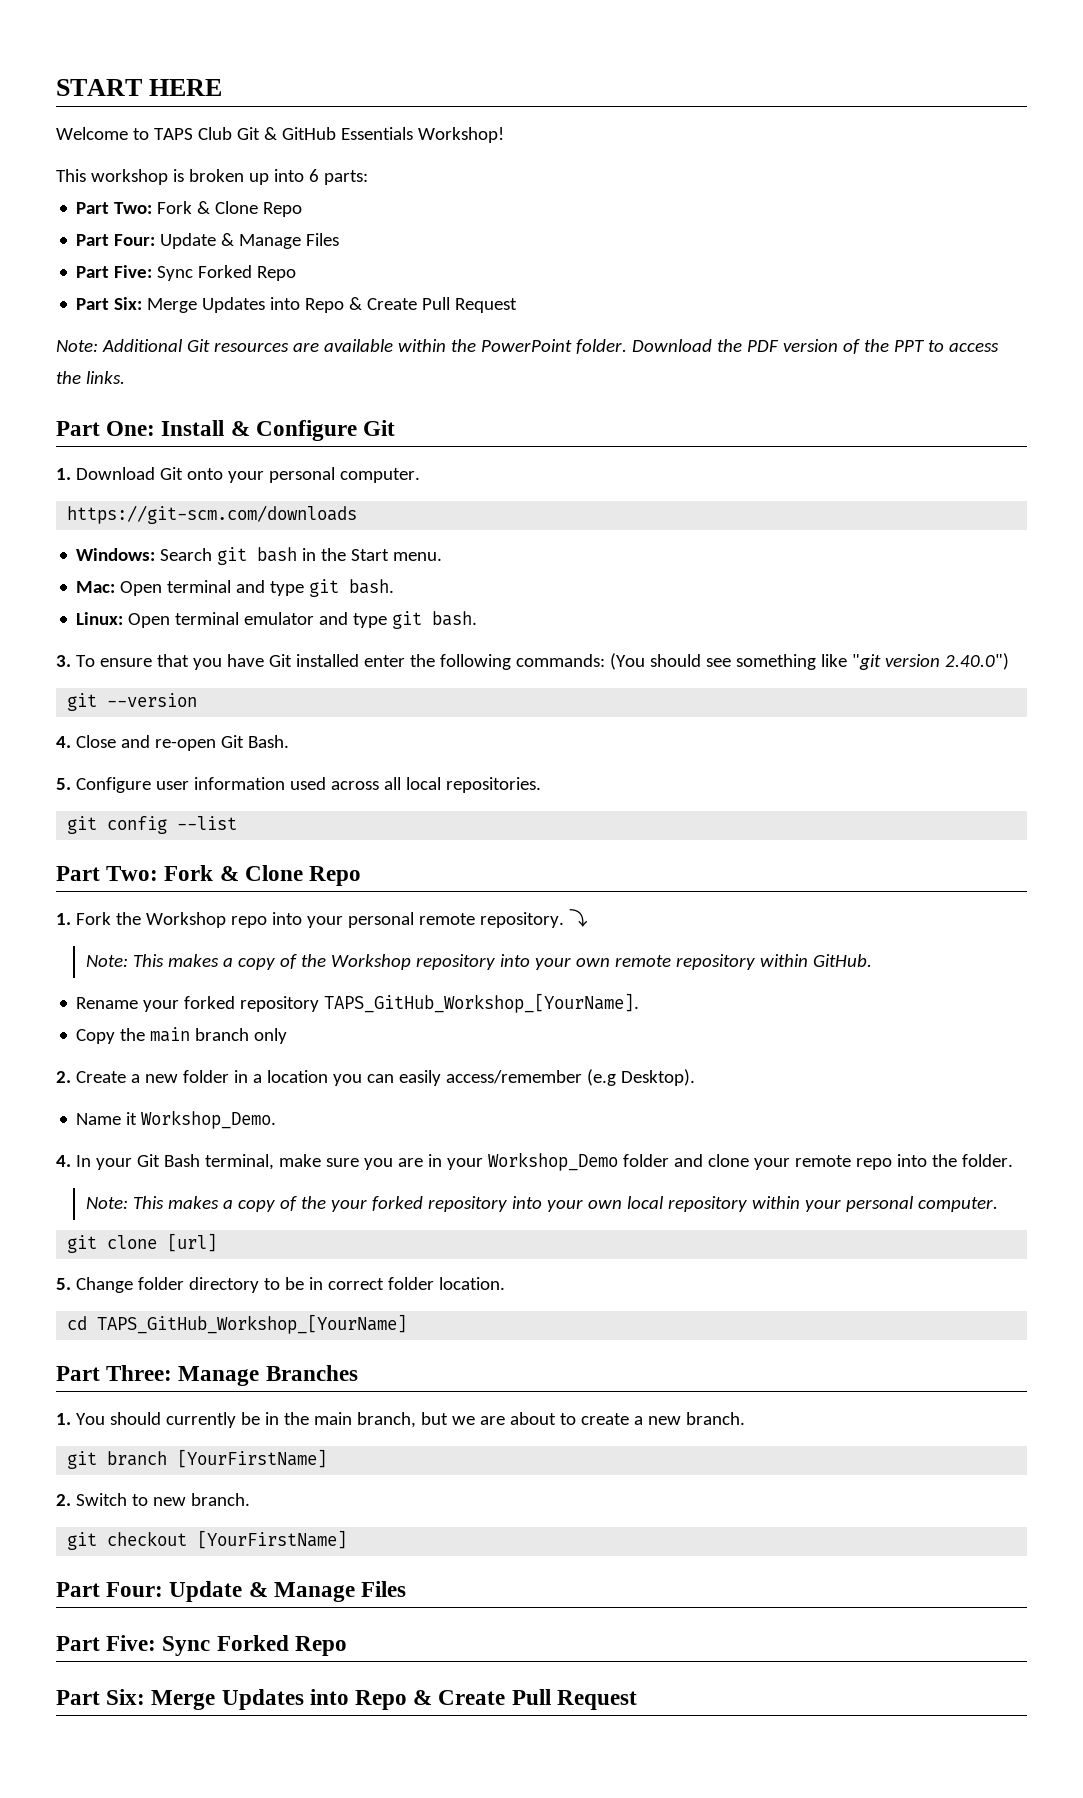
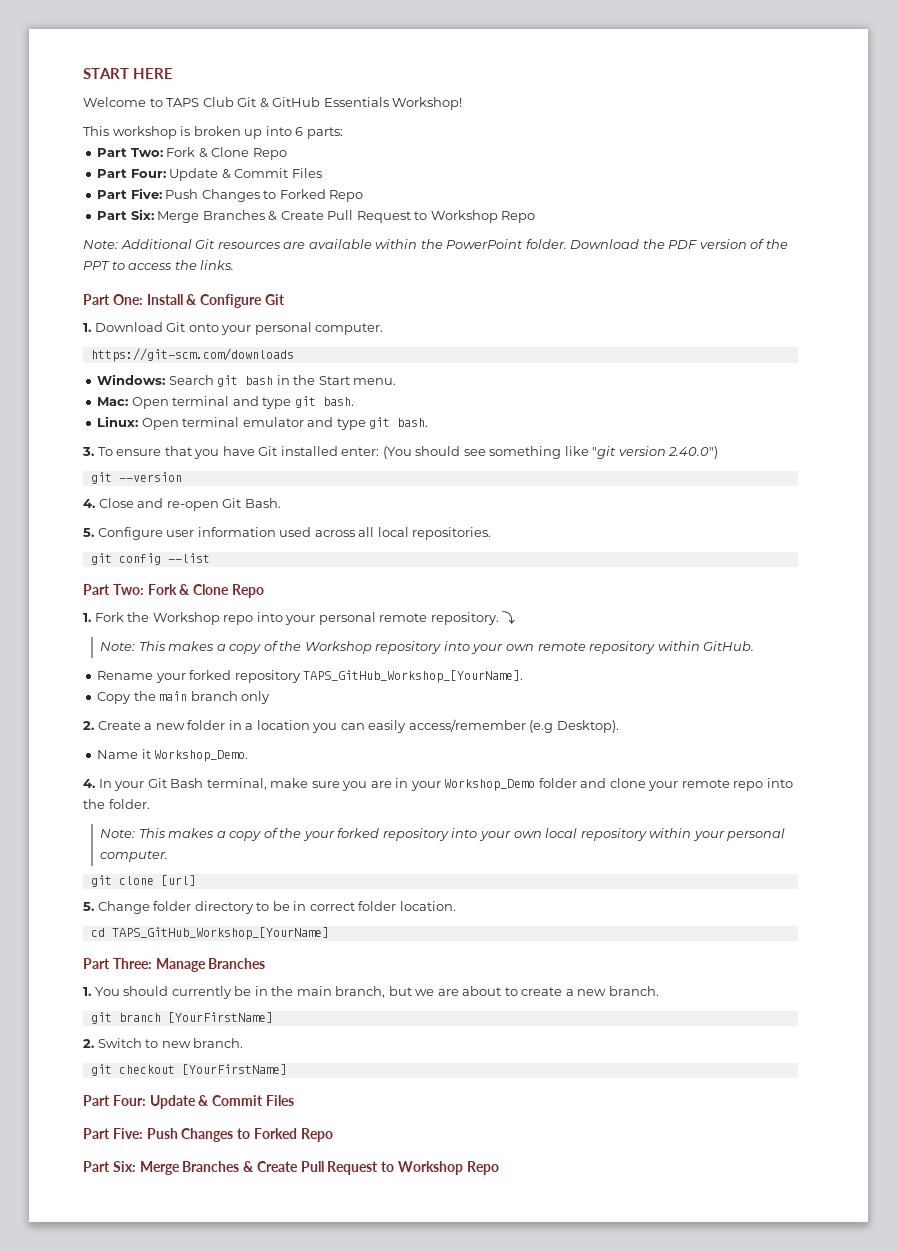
  This workshop is broken up into 6 parts:
  Part Two: Fork & Clone Repo
- Part Four: Update & Manage Files
- Part Five: Sync Forked Repo
- Part Six: Merge Updates into Repo & Create Pull Request
+ Part Four: Update & Commit Files
+ Part Five: Push Changes to Forked Repo
+ Part Six: Merge Branches & Create Pull Request to Workshop Repo
- 3. To ensure that you have Git installed enter the following commands: (You should see something like "git version 2.40.0")
+ 3. To ensure that you have Git installed enter: (You should see something like "git version 2.40.0")
  git checkout [YourFirstName]
- Part Four: Update & Manage Files
- Part Five: Sync Forked Repo
- Part Six: Merge Updates into Repo & Create Pull Request
+ Part Four: Update & Commit Files
+ Part Five: Push Changes to Forked Repo
+ Part Six: Merge Branches & Create Pull Request to Workshop Repo

